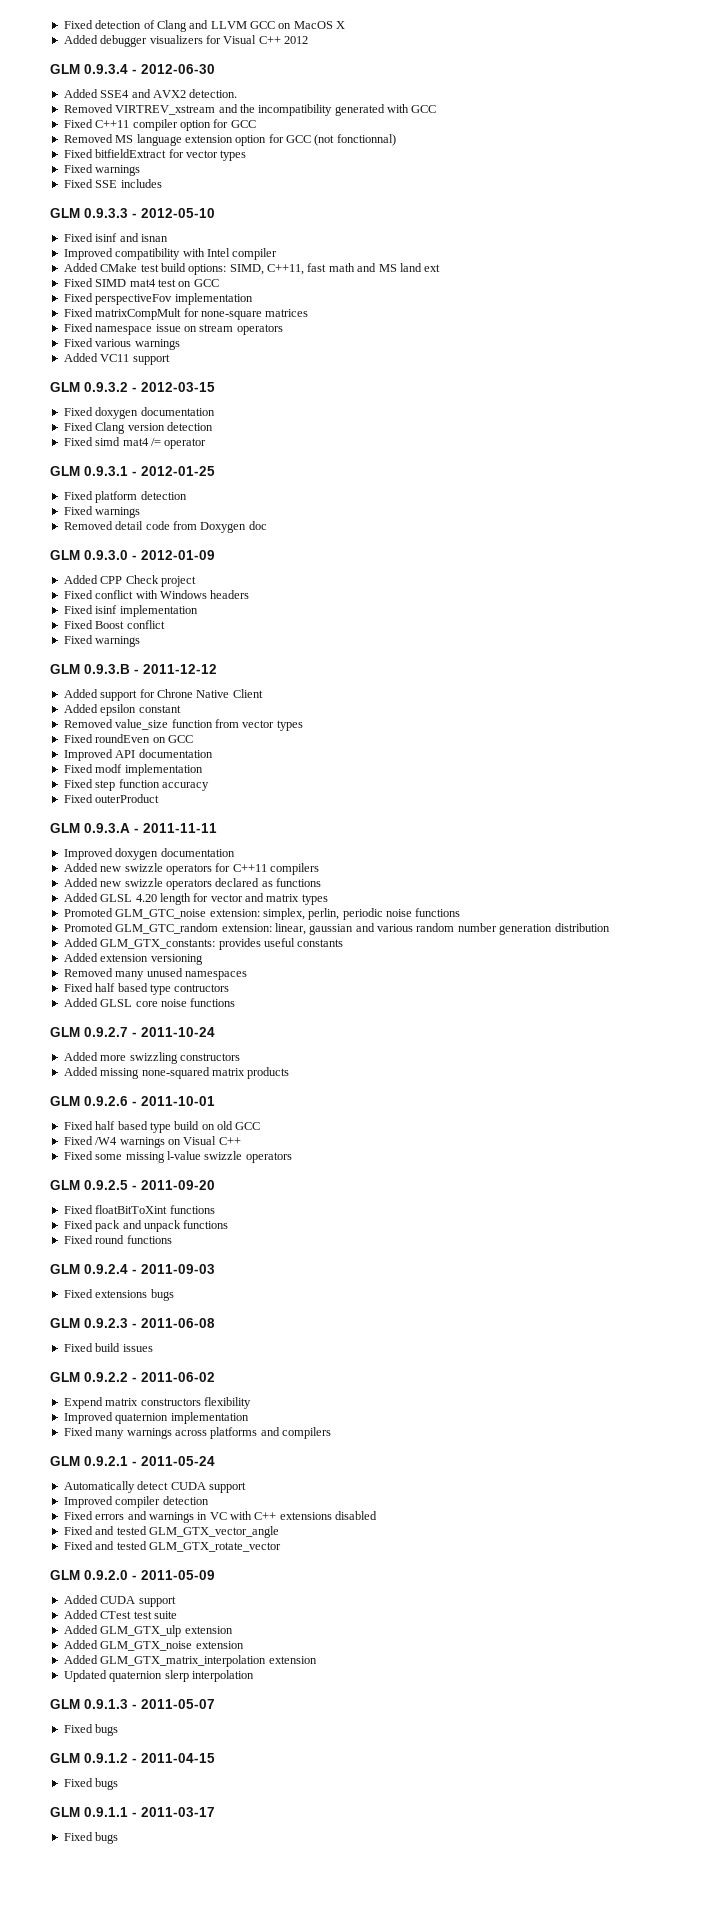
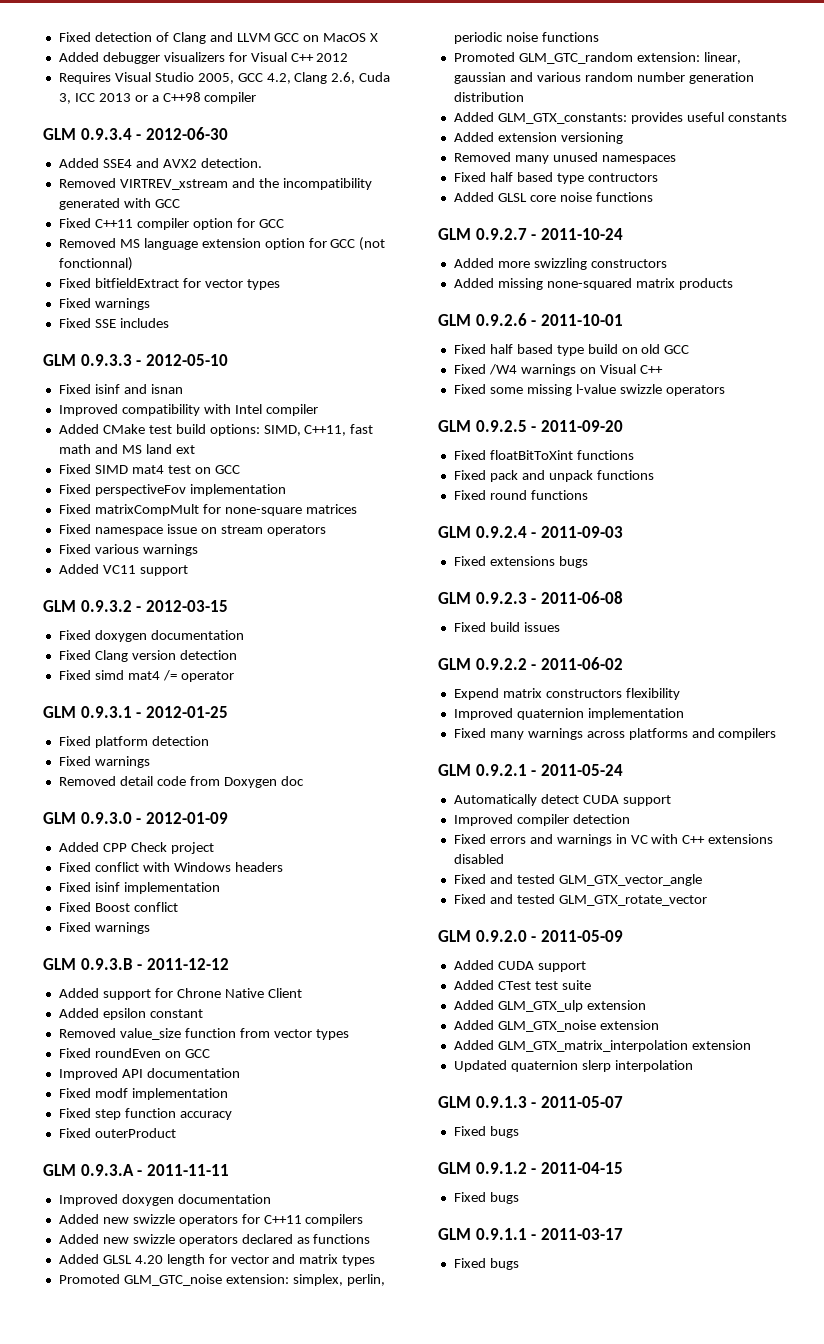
+ Requires Visual Studio 2005, GCC 4.2, Clang 2.6, Cuda 3, ICC 2013 or a C++98 compiler

